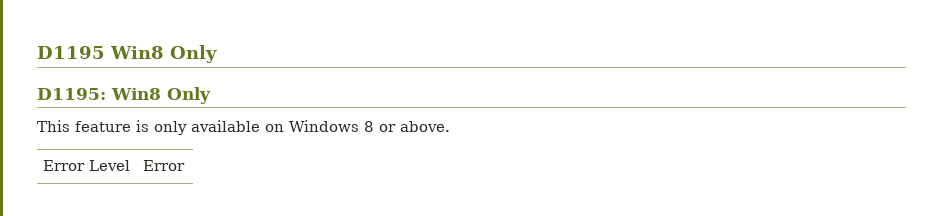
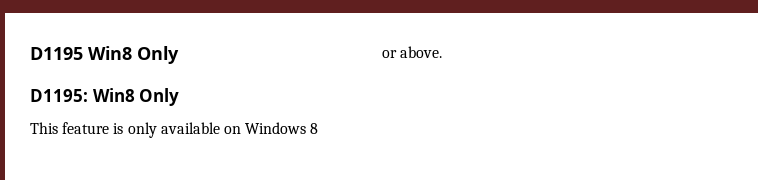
- Error Level | Error

